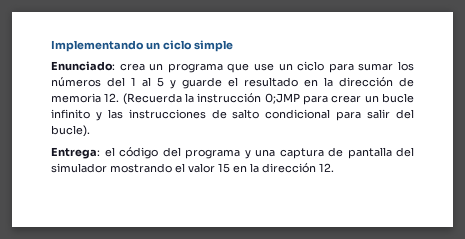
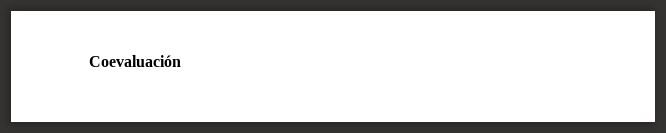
- Implementando un ciclo simple
- Enunciado: crea un programa que use un ciclo para sumar los números del 1 al 5 y guarde el resultado en la dirección de memoria 12. (Recuerda la instrucción 0;JMP para crear un bucle infinito y las instrucciones de salto condicional para salir del bucle).
- Entrega: el código del programa y una captura de pantalla del simulador mostrando el valor 15 en la dirección 12.
+ Coevaluación

